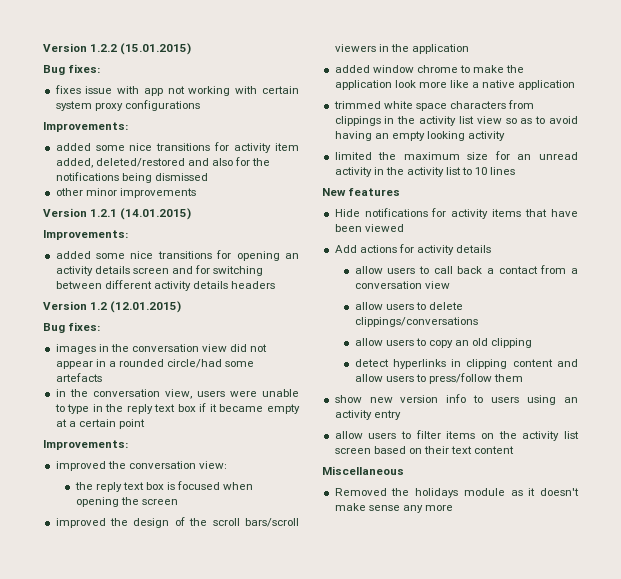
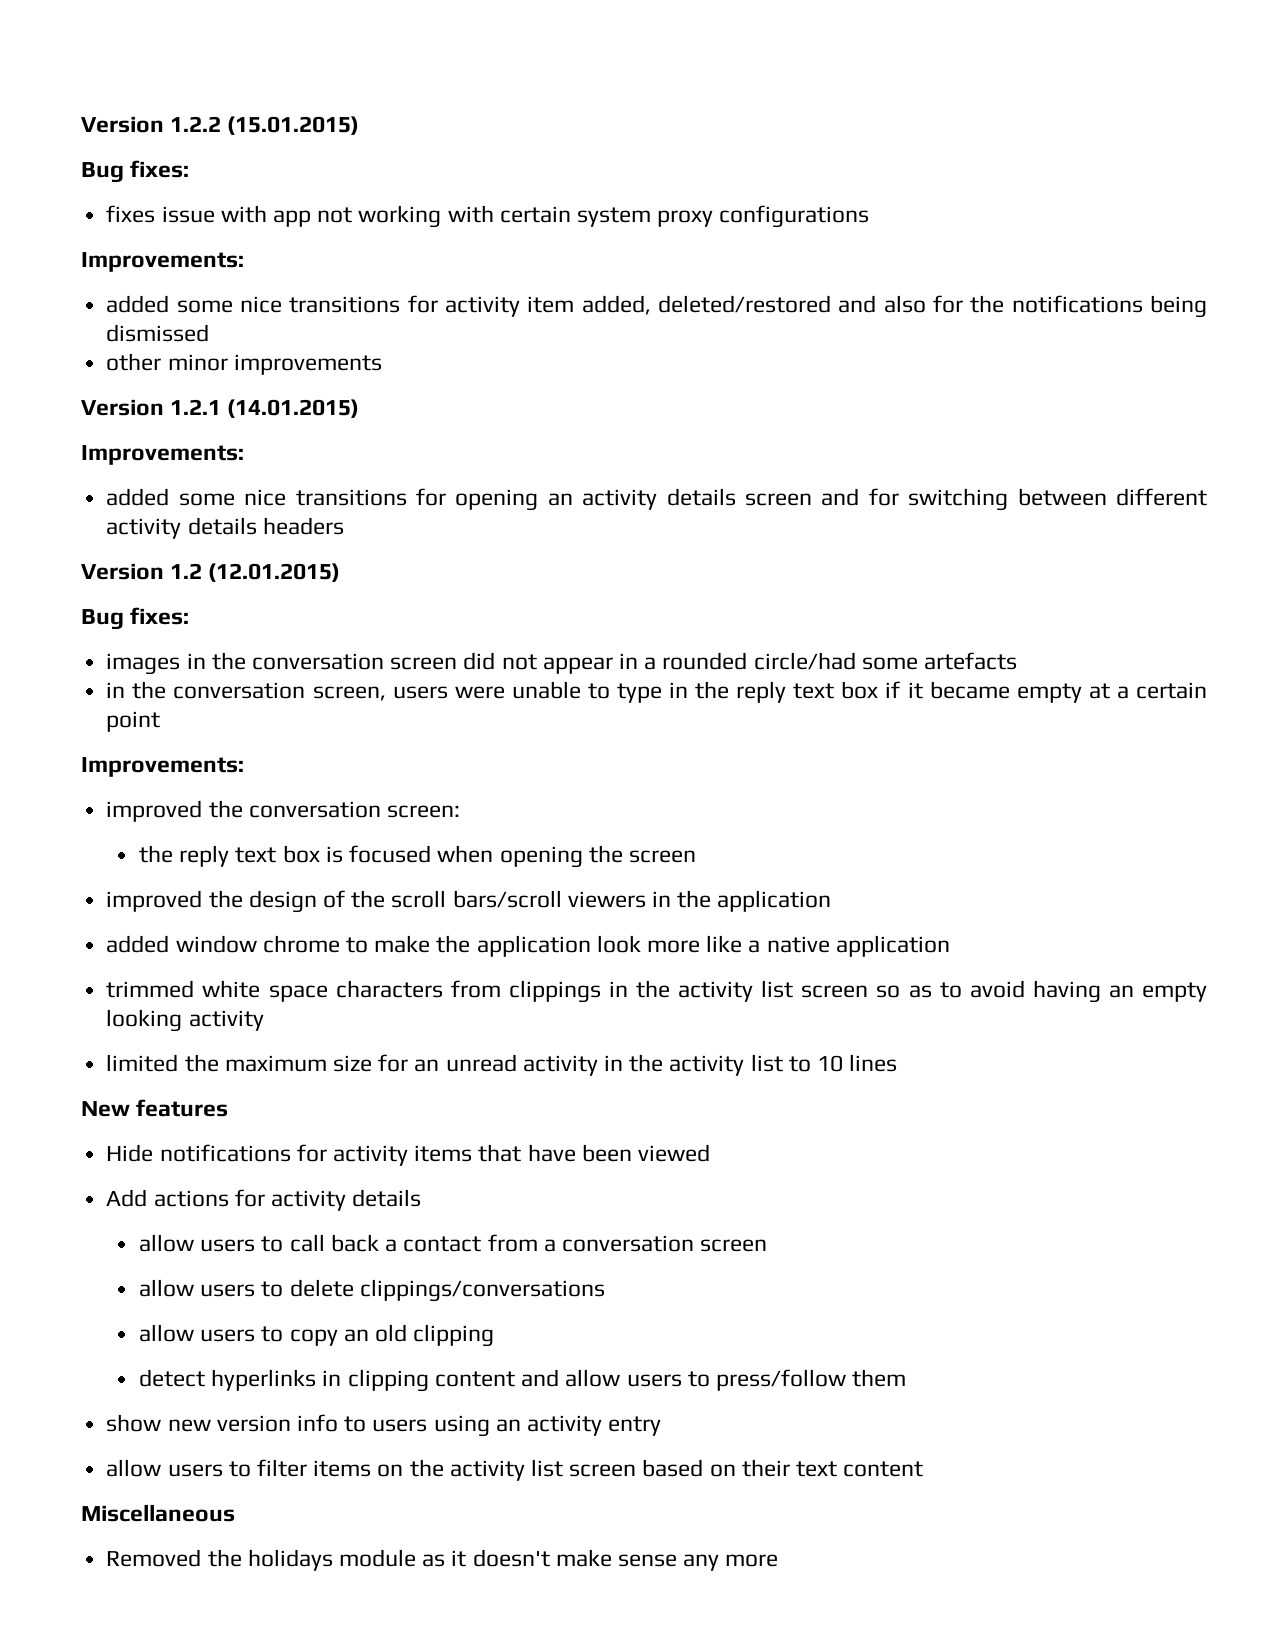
- images in the conversation view did not appear in a rounded circle/had some artefacts
+ images in the conversation screen did not appear in a rounded circle/had some artefacts
- in the conversation view, users were unable to type in the reply text box if it became empty at a certain point
+ in the conversation screen, users were unable to type in the reply text box if it became empty at a certain point
- improved the conversation view:
+ improved the conversation screen:
- trimmed white space characters from clippings in the activity list view so as to avoid having an empty looking activity
+ trimmed white space characters from clippings in the activity list screen so as to avoid having an empty looking activity
- allow users to call back a contact from a conversation view
+ allow users to call back a contact from a conversation screen

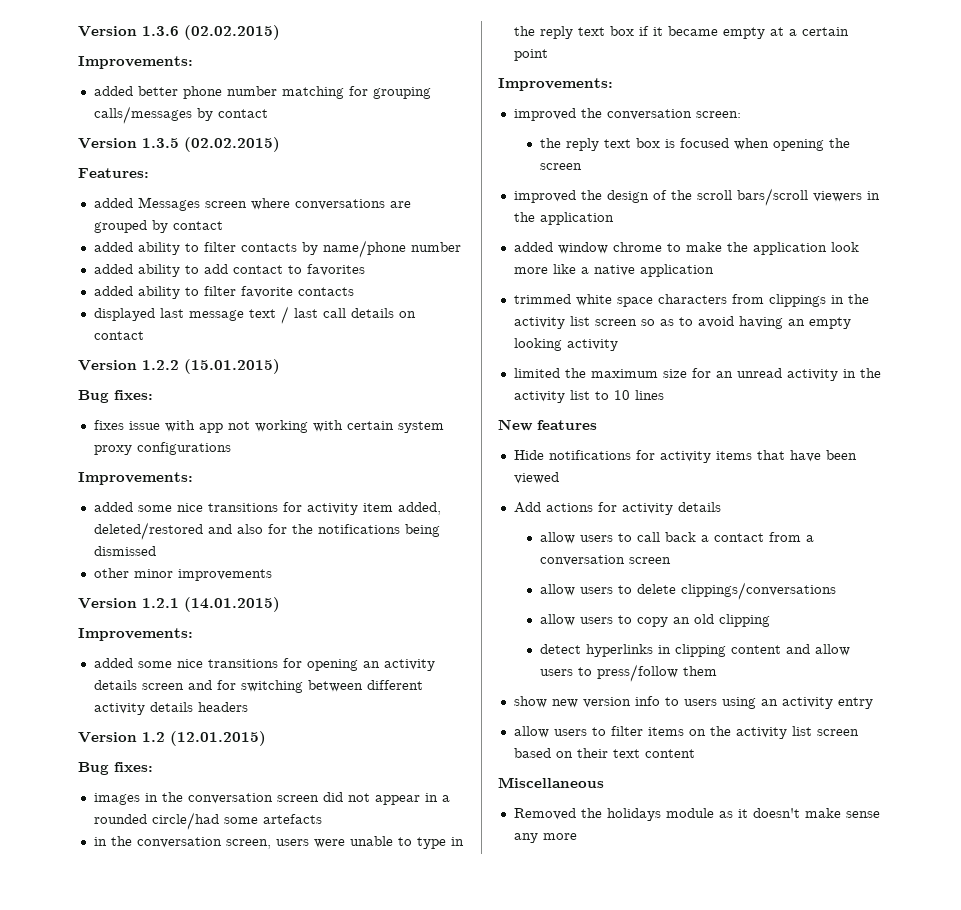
+ Version 1.3.6 (02.02.2015)
+ Improvements:
+ added better phone number matching for grouping calls/messages by contact
+ Version 1.3.5 (02.02.2015)
+ Features:
+ added Messages screen where conversations are grouped by contact
+ added ability to filter contacts by name/phone number
+ added ability to add contact to favorites
+ added ability to filter favorite contacts
+ displayed last message text / last call details on contact

